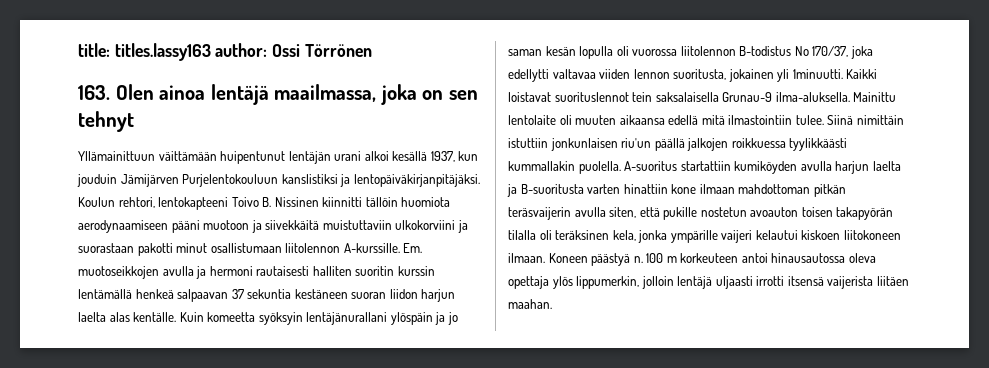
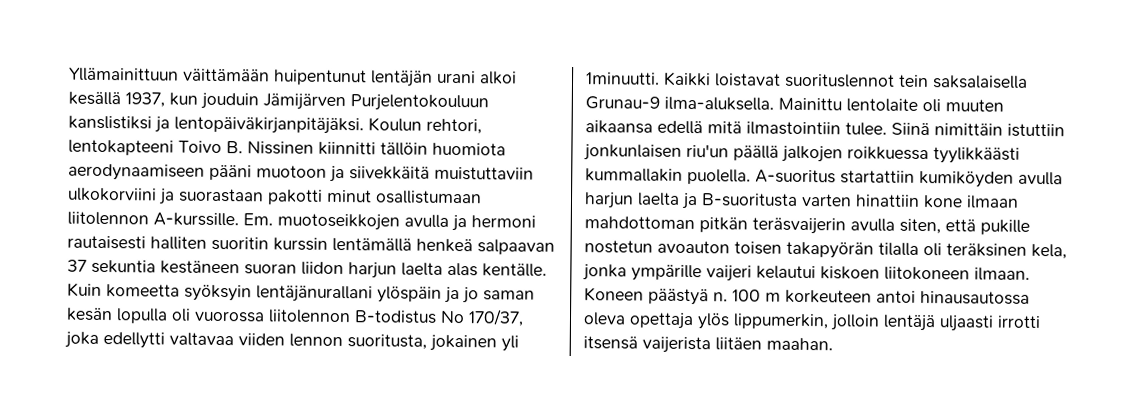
- title: titles.lassy163 author: Ossi Törrönen
- 163. Olen ainoa lentäjä maailmassa, joka on sen tehnyt

